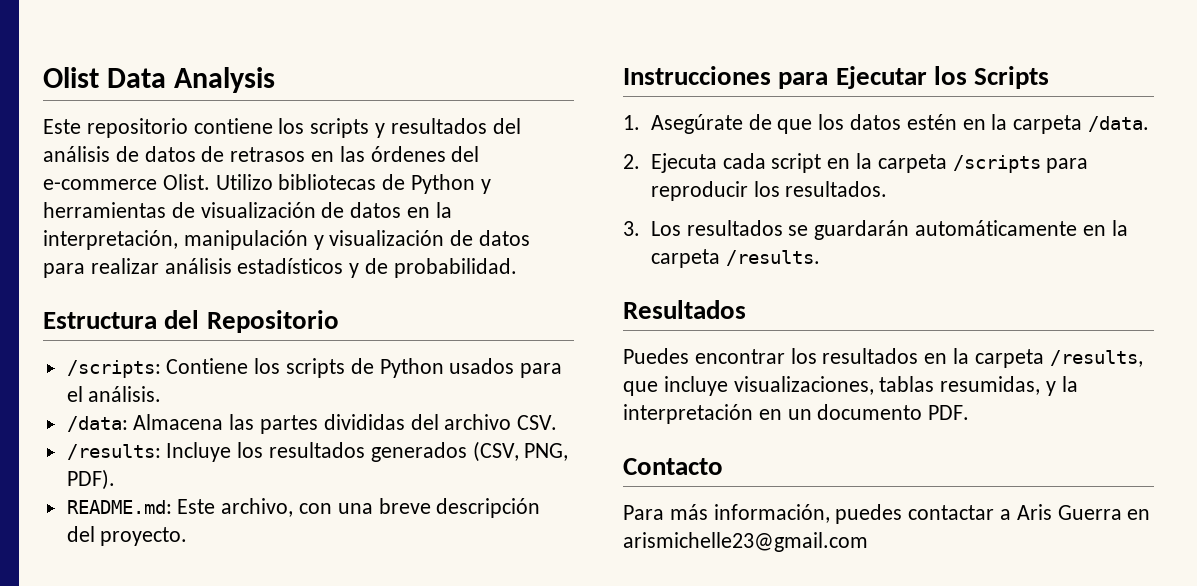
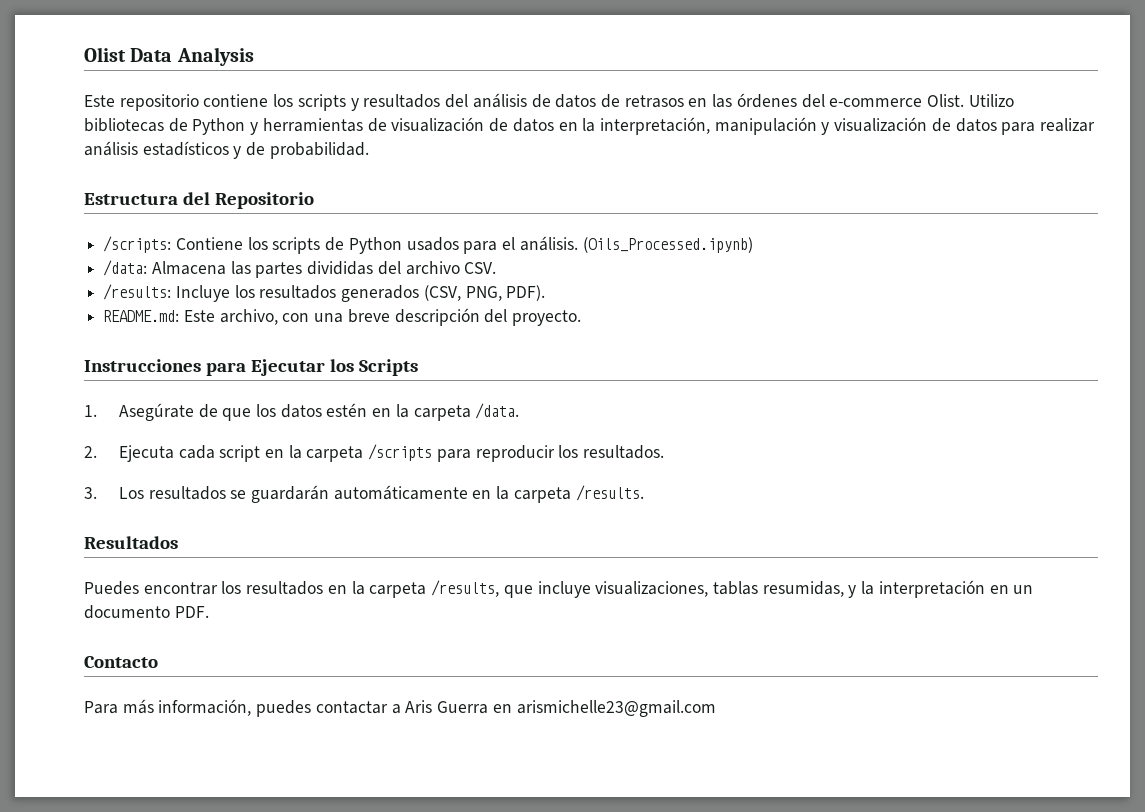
+ (Oils_Processed.ipynb)

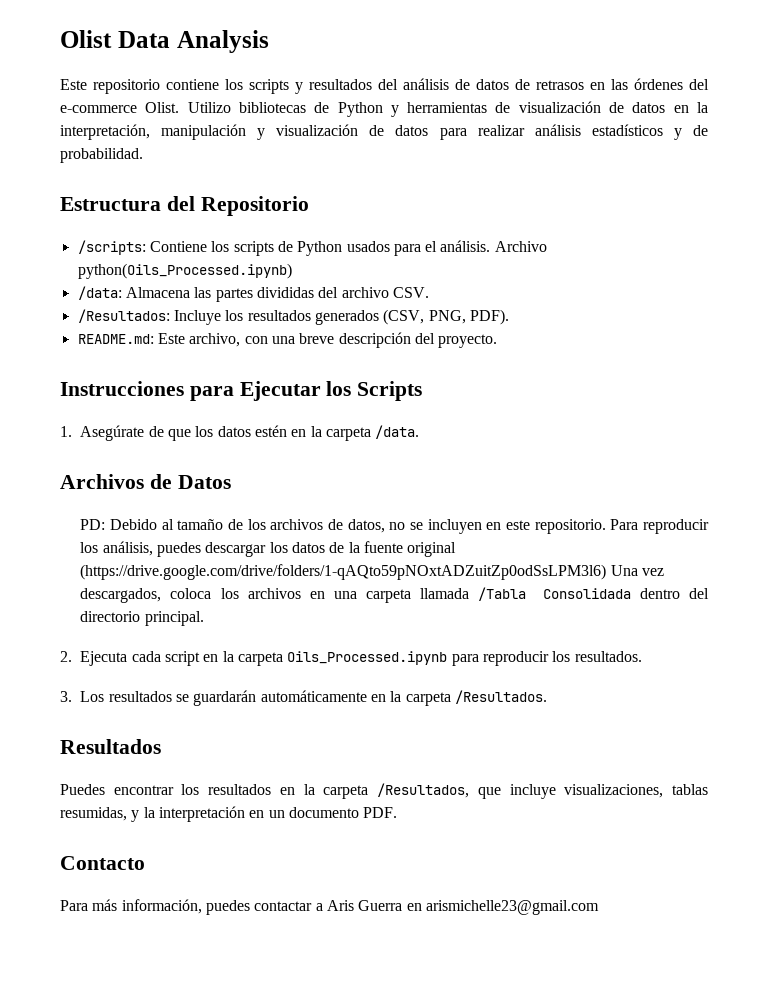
- (Oils_Processed.ipynb)
+ Archivo python(Oils_Processed.ipynb)
- /results: Incluye los resultados generados (CSV, PNG, PDF).
+ /Resultados: Incluye los resultados generados (CSV, PNG, PDF).
+ Archivos de Datos
+ PD: Debido al tamaño de los archivos de datos, no se incluyen en este repositorio. Para reproducir los análisis, puedes descargar los datos de la fuente original (https://drive.google.com/drive/folders/1-qAQto59pNOxtADZuitZp0odSsLPM3l6) Una vez descargados, coloca los archivos en una carpeta llamada /Tabla Consolidada dentro del directorio principal.
- 2. Ejecuta cada script en la carpeta /scripts para reproducir los resultados.
+ 2. Ejecuta cada script en la carpeta Oils_Processed.ipynb para reproducir los resultados.
- 3. Los resultados se guardarán automáticamente en la carpeta /results.
+ 3. Los resultados se guardarán automáticamente en la carpeta /Resultados.
- Puedes encontrar los resultados en la carpeta /results, que incluye visualizaciones, tablas resumidas, y la interpretación en un documento PDF.
+ Puedes encontrar los resultados en la carpeta /Resultados, que incluye visualizaciones, tablas resumidas, y la interpretación en un documento PDF.

